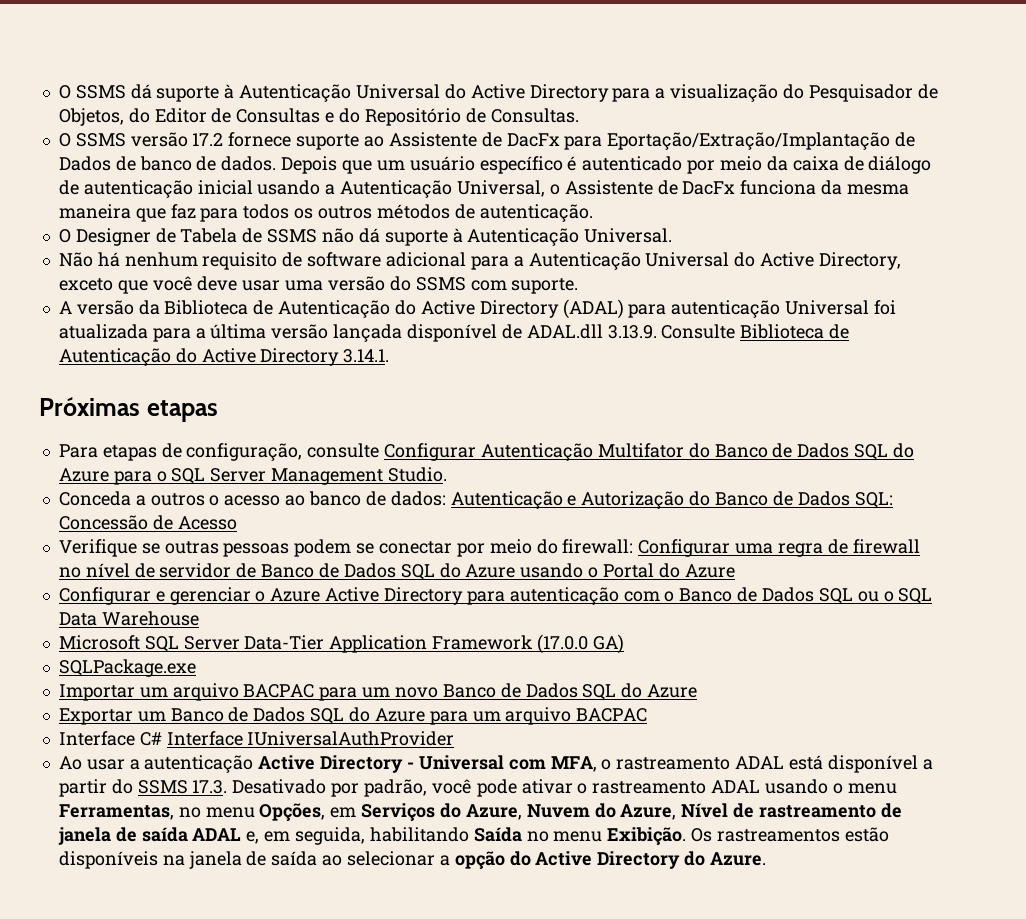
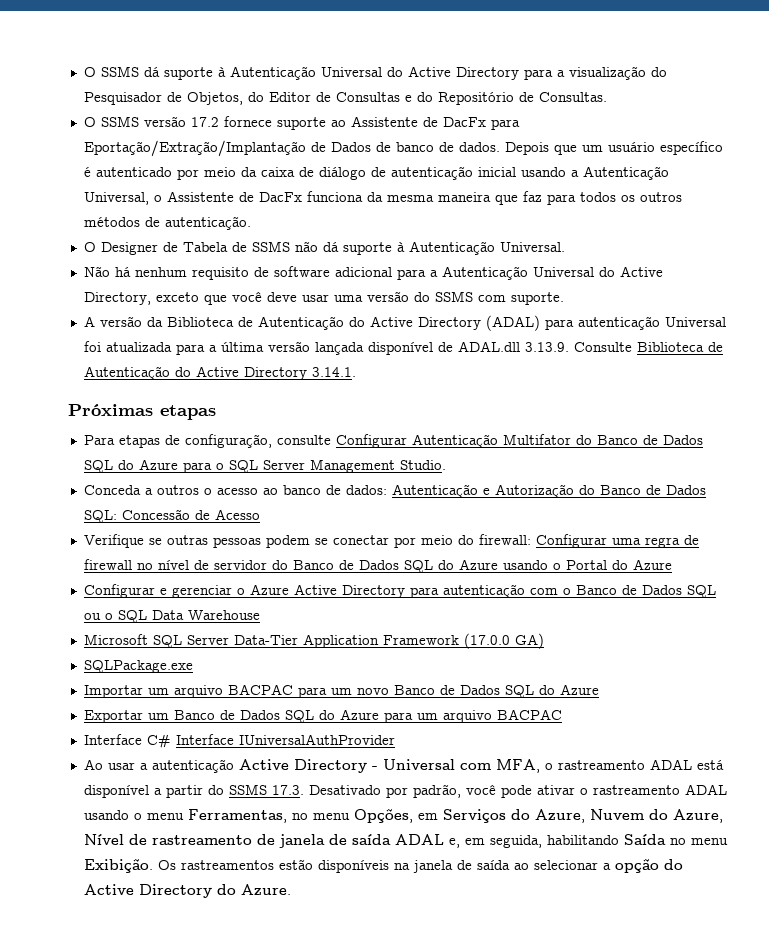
- Verifique se outras pessoas podem se conectar por meio do firewall: Configurar uma regra de firewall no nível de servidor de Banco de Dados SQL do Azure usando o Portal do Azure
+ Verifique se outras pessoas podem se conectar por meio do firewall: Configurar uma regra de firewall no nível de servidor do Banco de Dados SQL do Azure usando o Portal do Azure

